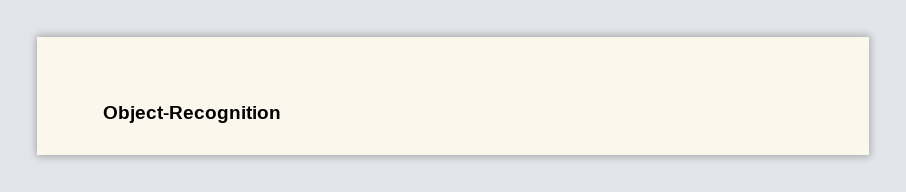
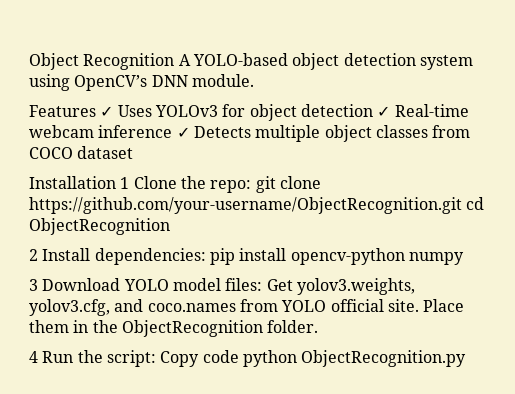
- Object-Recognition
+ Object Recognition A YOLO-based object detection system using OpenCV’s DNN module.
+ Features ✓ Uses YOLOv3 for object detection ✓ Real-time webcam inference ✓ Detects multiple object classes from COCO dataset
+ Installation 1 Clone the repo: git clone https://github.com/your-username/ObjectRecognition.git cd ObjectRecognition
+ 2 Install dependencies: pip install opencv-python numpy
+ 3 Download YOLO model files: Get yolov3.weights, yolov3.cfg, and coco.names from YOLO official site. Place them in the ObjectRecognition folder.
+ 4 Run the script: Copy code python ObjectRecognition.py

